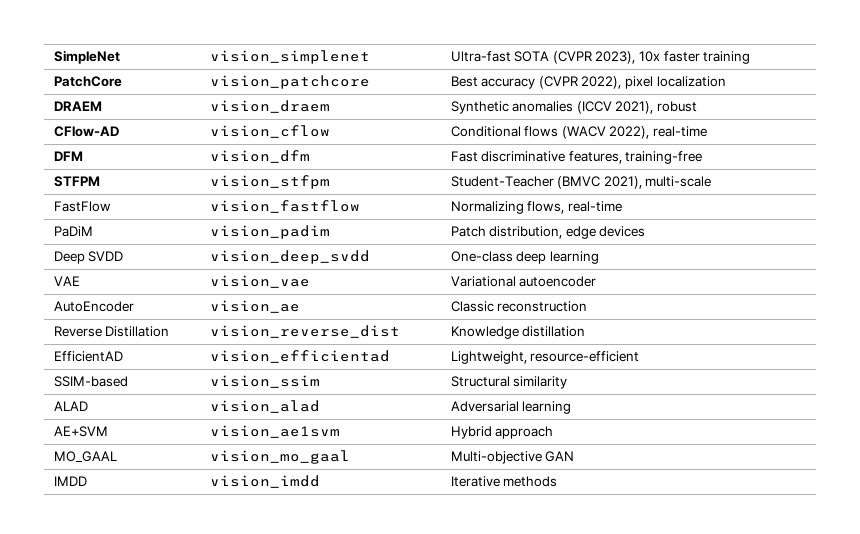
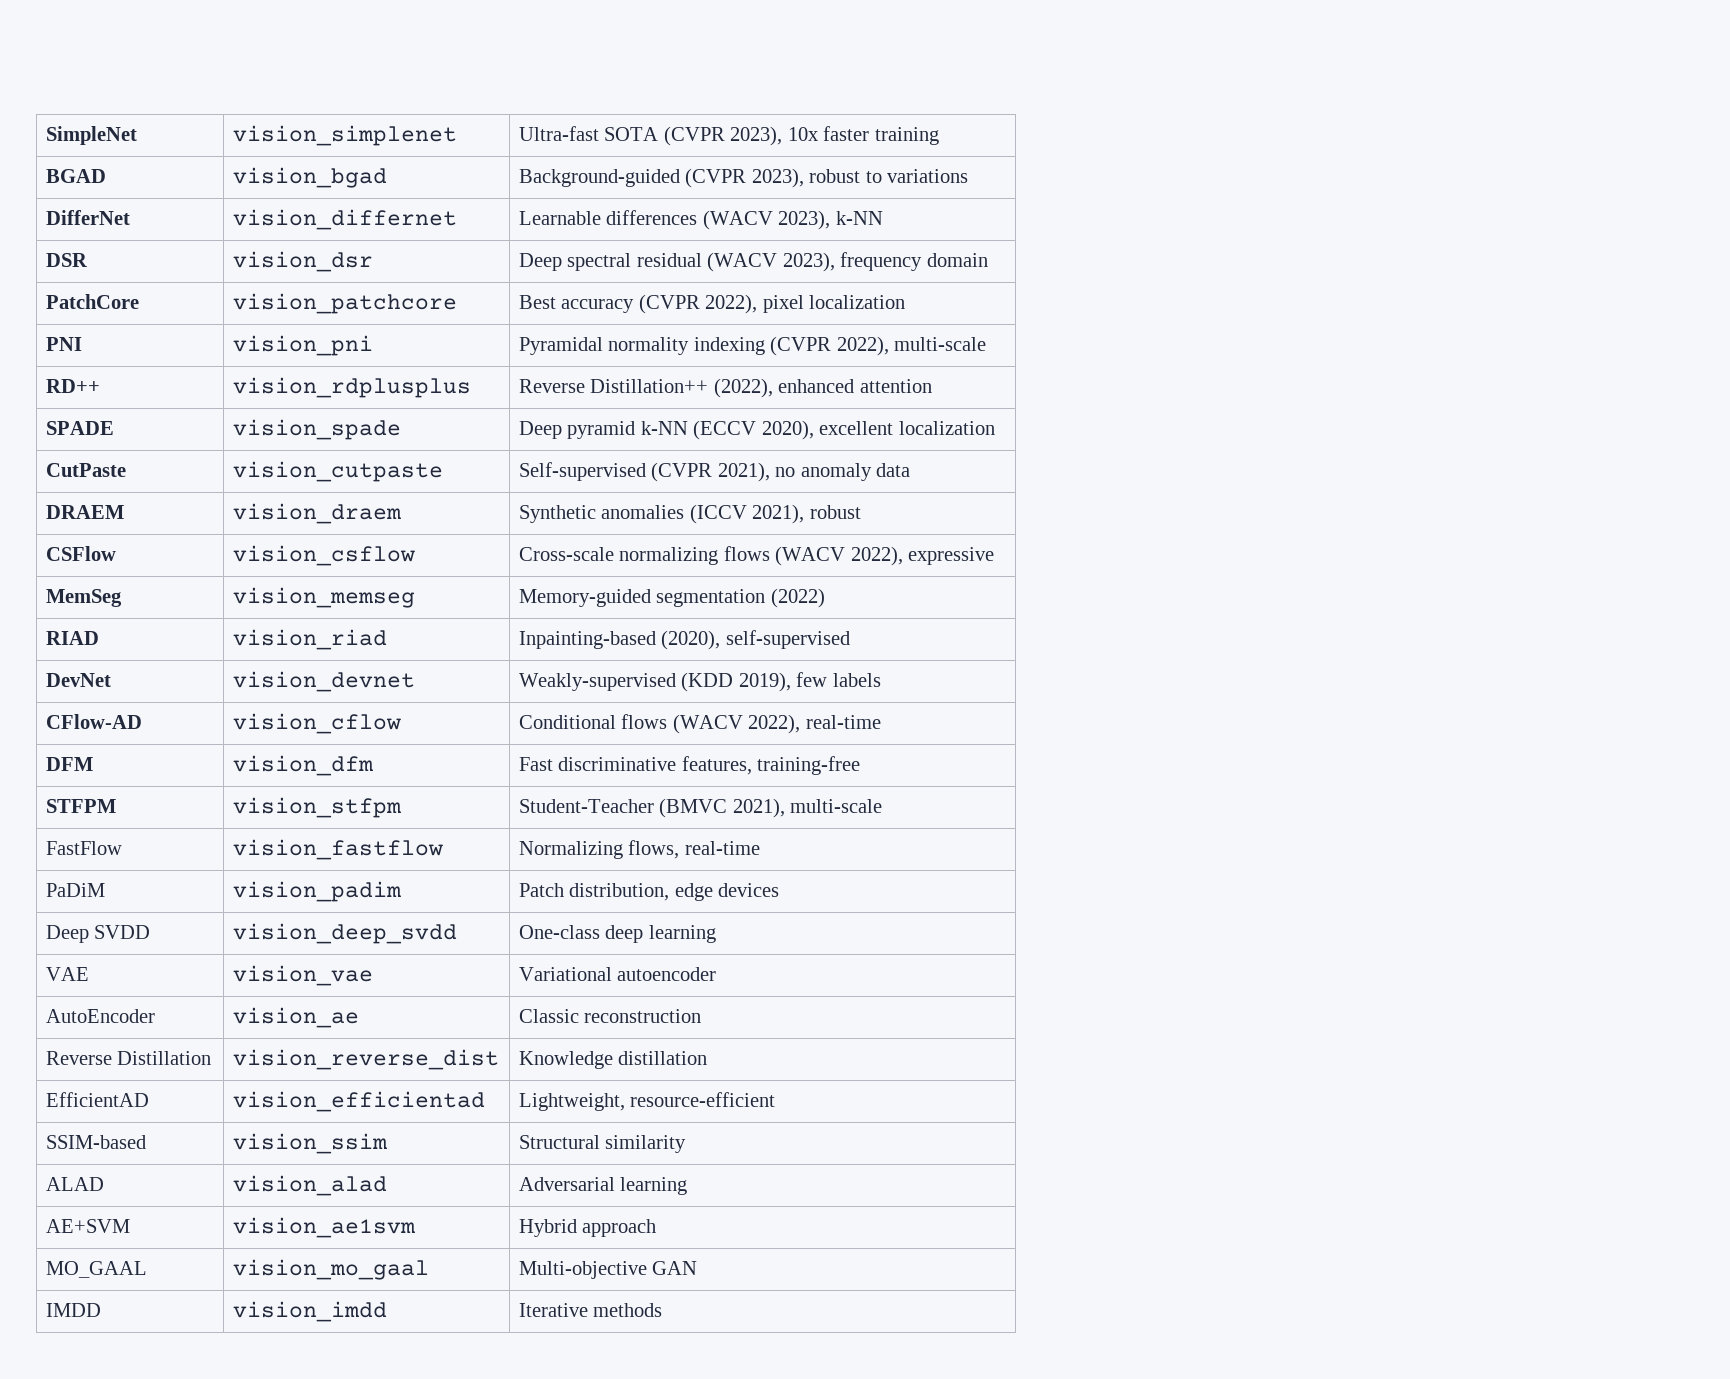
+ BGAD | vision_bgad | Background-guided (CVPR 2023), robust to variations
+ DifferNet | vision_differnet | Learnable differences (WACV 2023), k-NN
+ DSR | vision_dsr | Deep spectral residual (WACV 2023), frequency domain
+ PNI | vision_pni | Pyramidal normality indexing (CVPR 2022), multi-scale
+ RD++ | vision_rdplusplus | Reverse Distillation++ (2022), enhanced attention
+ SPADE | vision_spade | Deep pyramid k-NN (ECCV 2020), excellent localization
+ CutPaste | vision_cutpaste | Self-supervised (CVPR 2021), no anomaly data
+ CSFlow | vision_csflow | Cross-scale normalizing flows (WACV 2022), expressive
+ MemSeg | vision_memseg | Memory-guided segmentation (2022)
+ RIAD | vision_riad | Inpainting-based (2020), self-supervised
+ DevNet | vision_devnet | Weakly-supervised (KDD 2019), few labels

